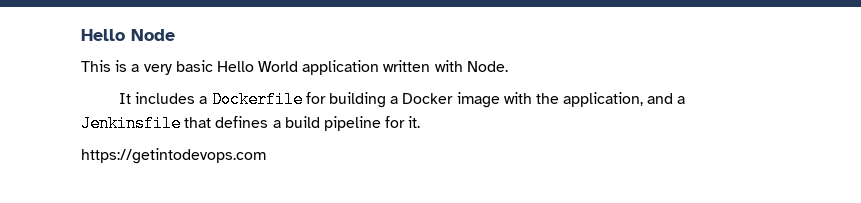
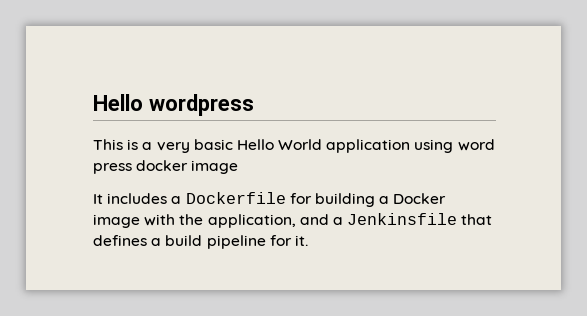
- Hello Node
+ Hello wordpress
- This is a very basic Hello World application written with Node.
+ This is a very basic Hello World application using word press docker image
- https://getintodevops.com

